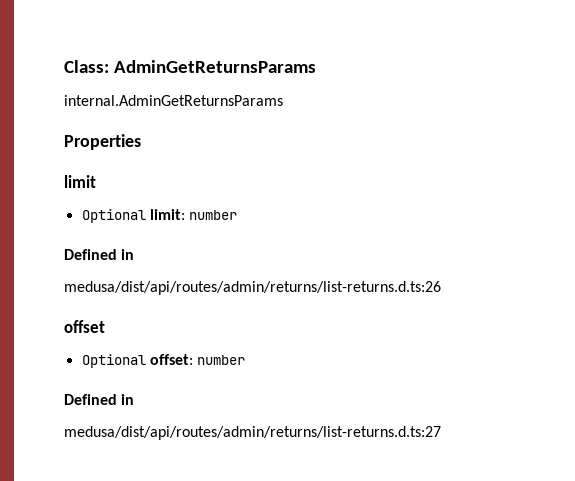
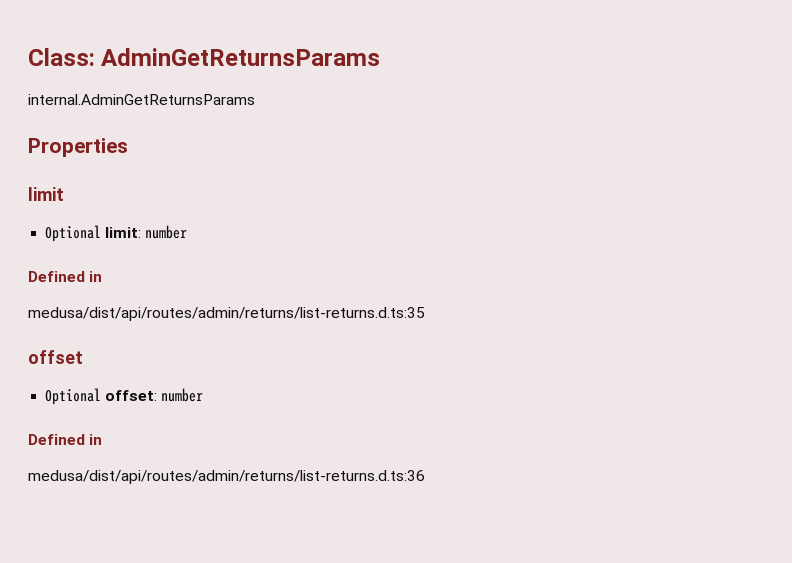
- medusa/dist/api/routes/admin/returns/list-returns.d.ts:26
+ medusa/dist/api/routes/admin/returns/list-returns.d.ts:35
- medusa/dist/api/routes/admin/returns/list-returns.d.ts:27
+ medusa/dist/api/routes/admin/returns/list-returns.d.ts:36

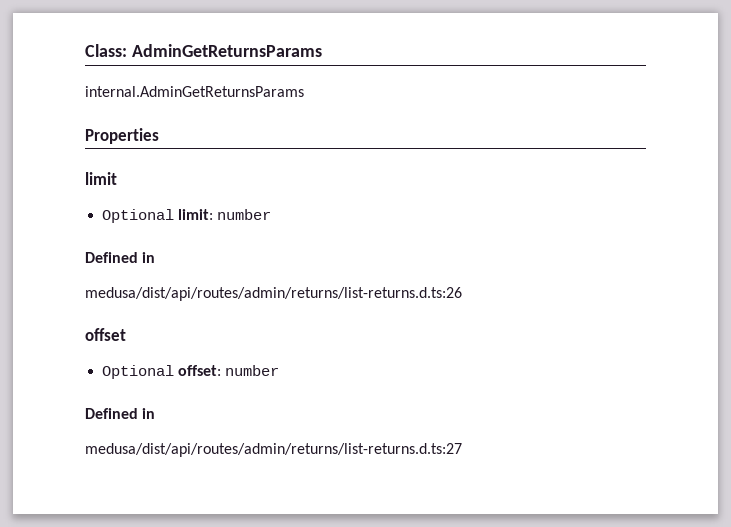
- medusa/dist/api/routes/admin/returns/list-returns.d.ts:35
+ medusa/dist/api/routes/admin/returns/list-returns.d.ts:26
- medusa/dist/api/routes/admin/returns/list-returns.d.ts:36
+ medusa/dist/api/routes/admin/returns/list-returns.d.ts:27

